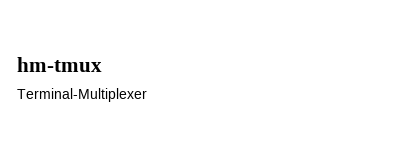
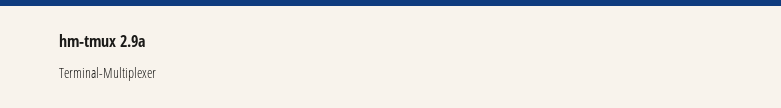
- hm-tmux
+ hm-tmux 2.9a

